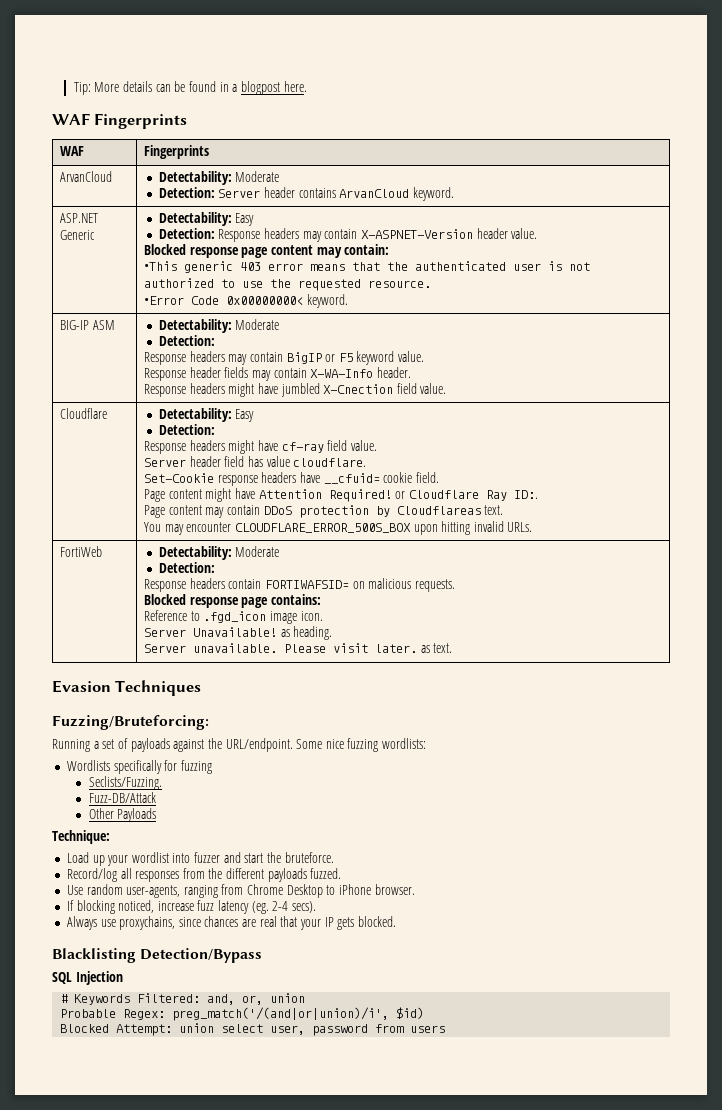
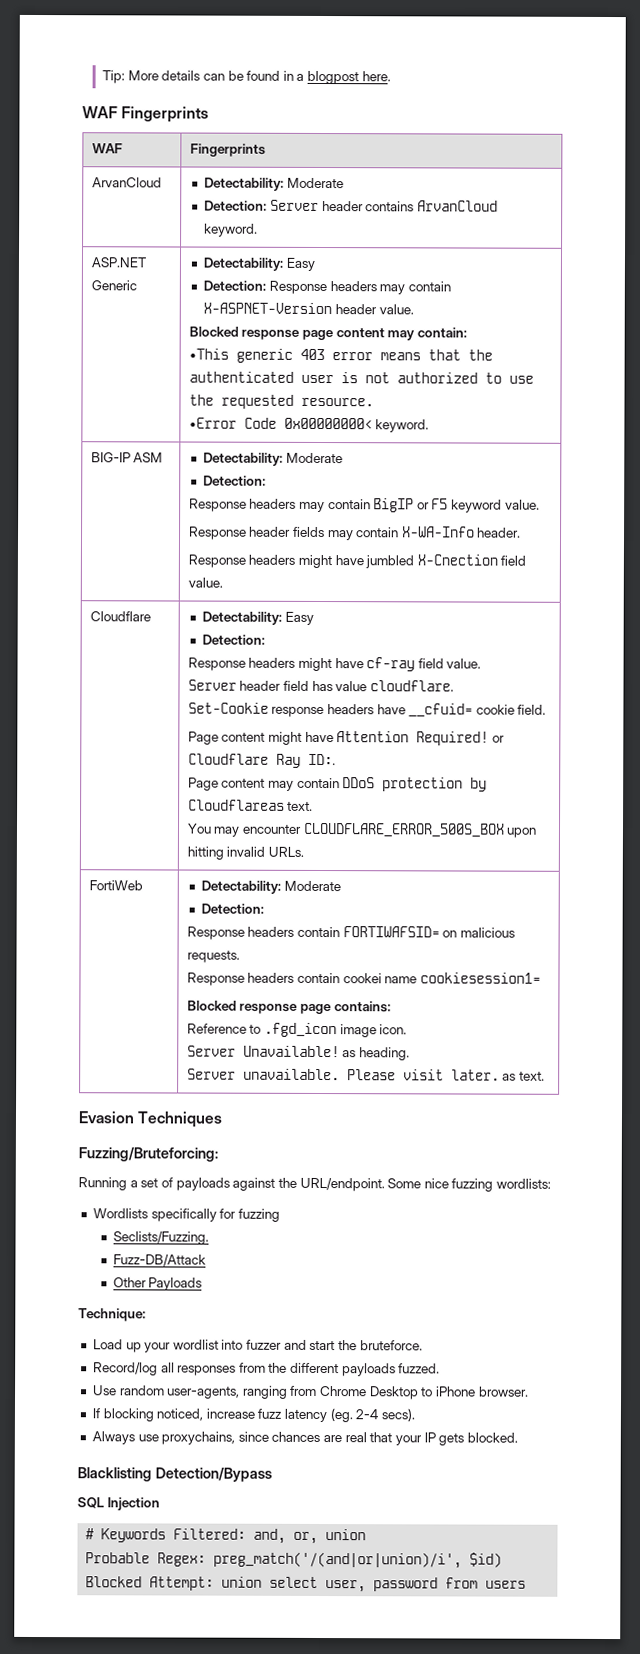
  FortiWeb | Detectability: Moderate
  Detection:
  Response headers contain FORTIWAFSID= on malicious requests.
+ Response headers contain cookei name cookiesession1=

